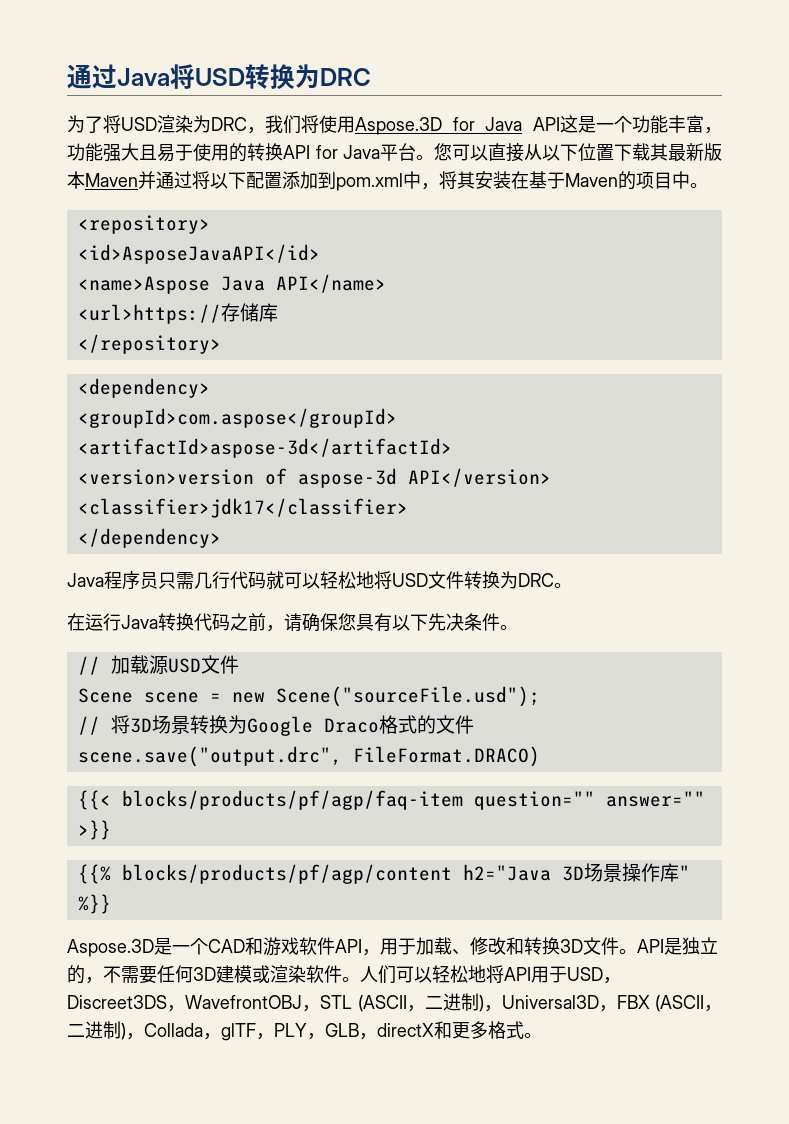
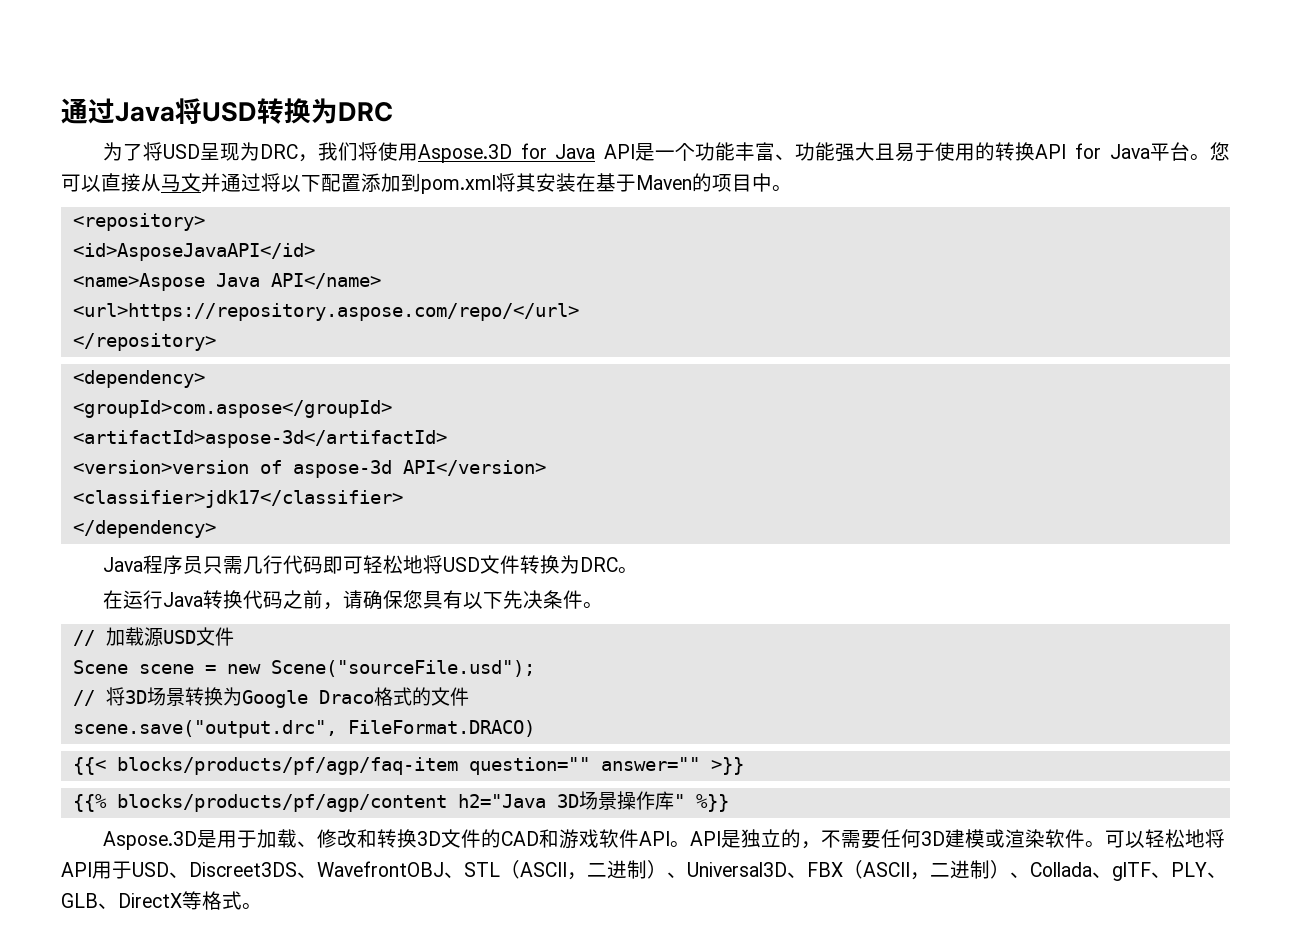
- 为了将USD渲染为DRC，我们将使用Aspose.3D for Java API这是一个功能丰富，功能强大且易于使用的转换API for Java平台。
+ 为了将USD呈现为DRC，我们将使用Aspose.3D for Java API是一个功能丰富、功能强大且易于使用的转换API for Java平台。
- 您可以直接从以下位置下载其最新版本Maven并通过将以下配置添加到pom.xml中，将其安装在基于Maven的项目中。
+ 您可以直接从马文并通过将以下配置添加到pom.xml将其安装在基于Maven的项目中。
- <url>https://存储库
+ <url>https://repository.aspose.com/repo/</url>
- Java程序员只需几行代码就可以轻松地将USD文件转换为DRC。
+ Java程序员只需几行代码即可轻松地将USD文件转换为DRC。
- Aspose.3D是一个CAD和游戏软件API，用于加载、修改和转换3D文件。
+ Aspose.3D是用于加载、修改和转换3D文件的CAD和游戏软件API。
- 人们可以轻松地将API用于USD，Discreet3DS，WavefrontOBJ，STL (ASCII，二进制)，Universal3D，FBX (ASCII，二进制)，Collada，glTF，PLY，GLB，directX和更多格式。
+ 可以轻松地将API用于USD、Discreet3DS、WavefrontOBJ、STL（ASCII，二进制）、Universal3D、FBX（ASCII，二进制）、Collada、glTF、PLY、GLB、DirectX等格式。

